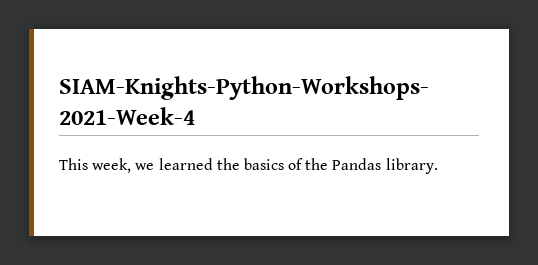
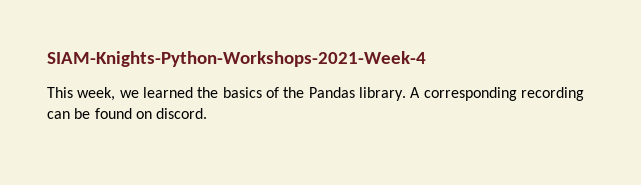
+ A corresponding recording can be found on discord.

